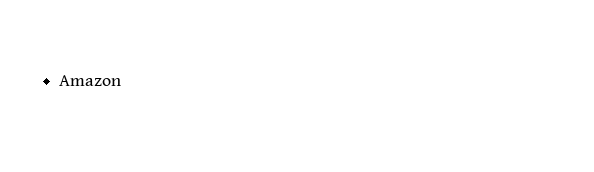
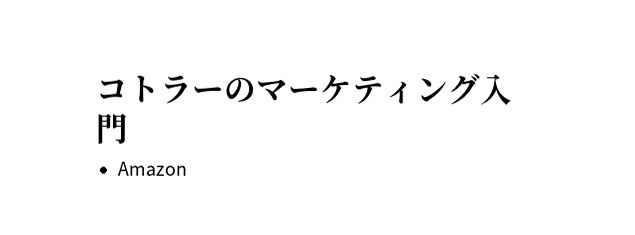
+ コトラーのマーケティング入門

